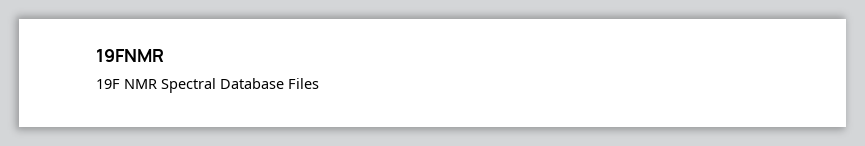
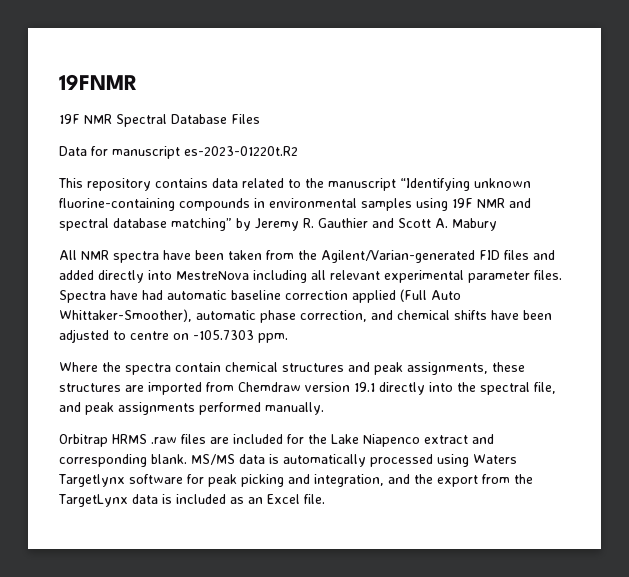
+ Data for manuscript es-2023-01220t.R2
+ This repository contains data related to the manuscript “Identifying unknown fluorine-containing compounds in environmental samples using 19F NMR and spectral database matching” by Jeremy R. Gauthier and Scott A. Mabury
+ All NMR spectra have been taken from the Agilent/Varian-generated FID files and added directly into MestreNova including all relevant experimental parameter files. Spectra have had automatic baseline correction applied (Full Auto Whittaker-Smoother), automatic phase correction, and chemical shifts have been adjusted to centre on -105.7303 ppm.
+ Where the spectra contain chemical structures and peak assignments, these structures are imported from Chemdraw version 19.1 directly into the spectral file, and peak assignments performed manually.
+ Orbitrap HRMS .raw files are included for the Lake Niapenco extract and corresponding blank. MS/MS data is automatically processed using Waters Targetlynx software for peak picking and integration, and the export from the TargetLynx data is included as an Excel file.

